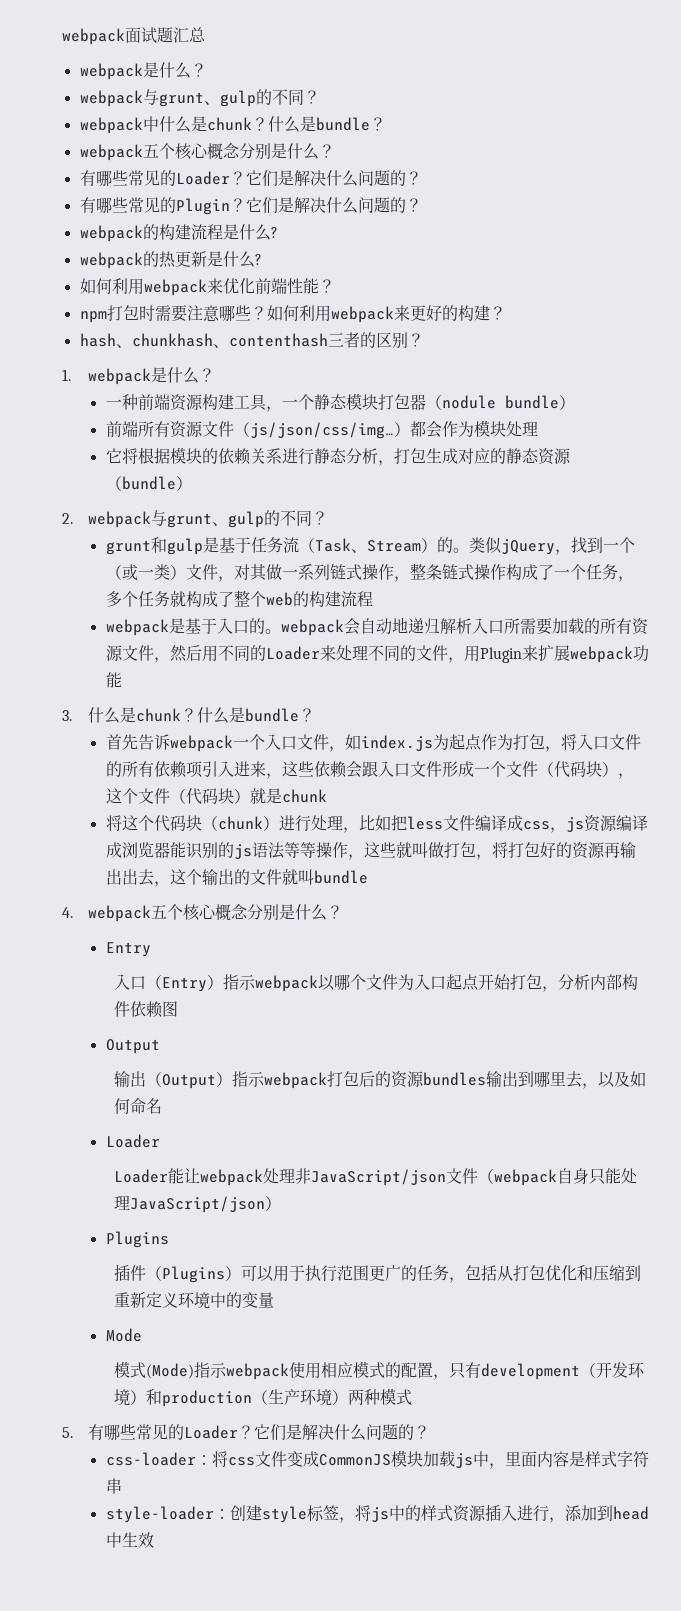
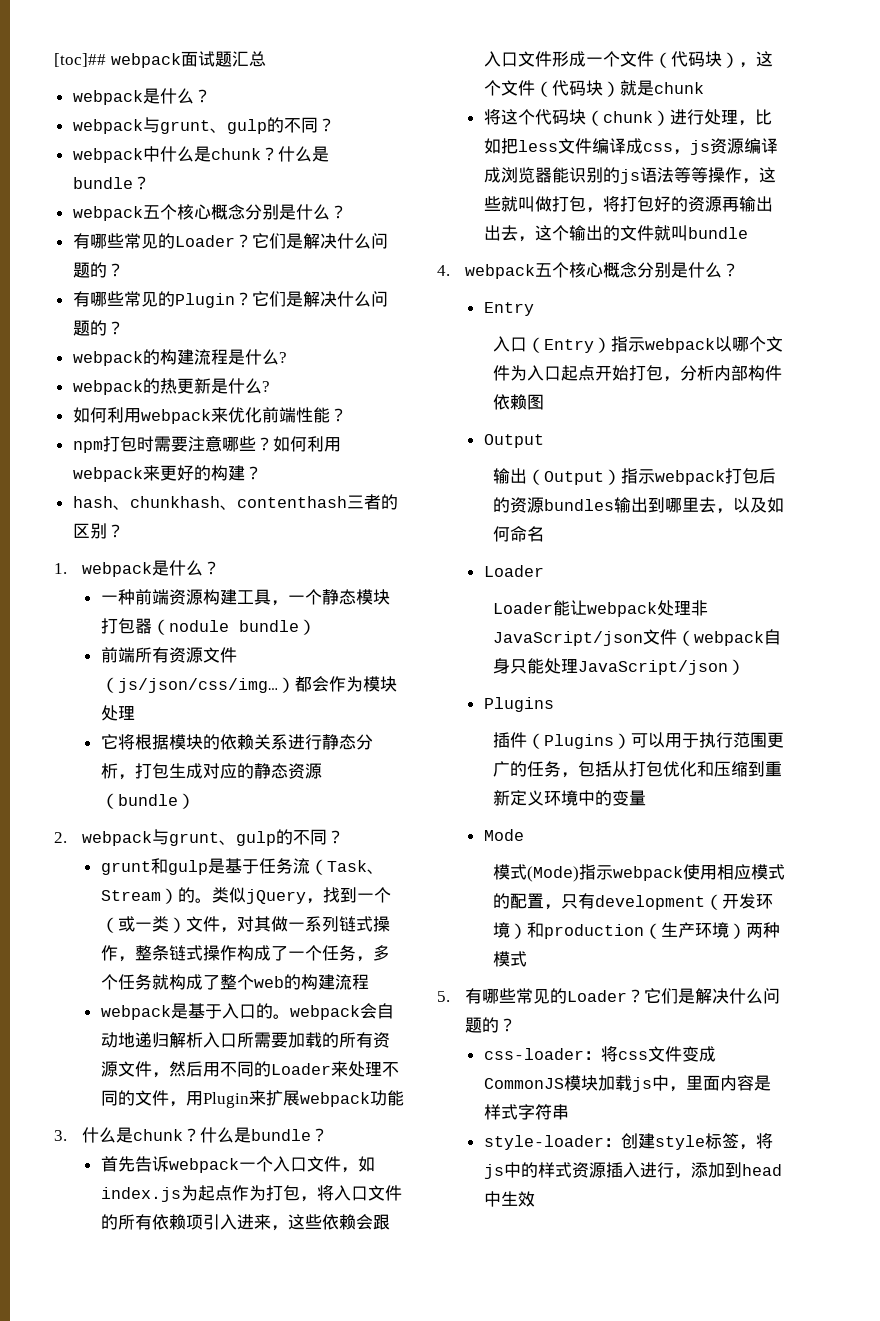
- webpack面试题汇总
+ [toc]## webpack面试题汇总

